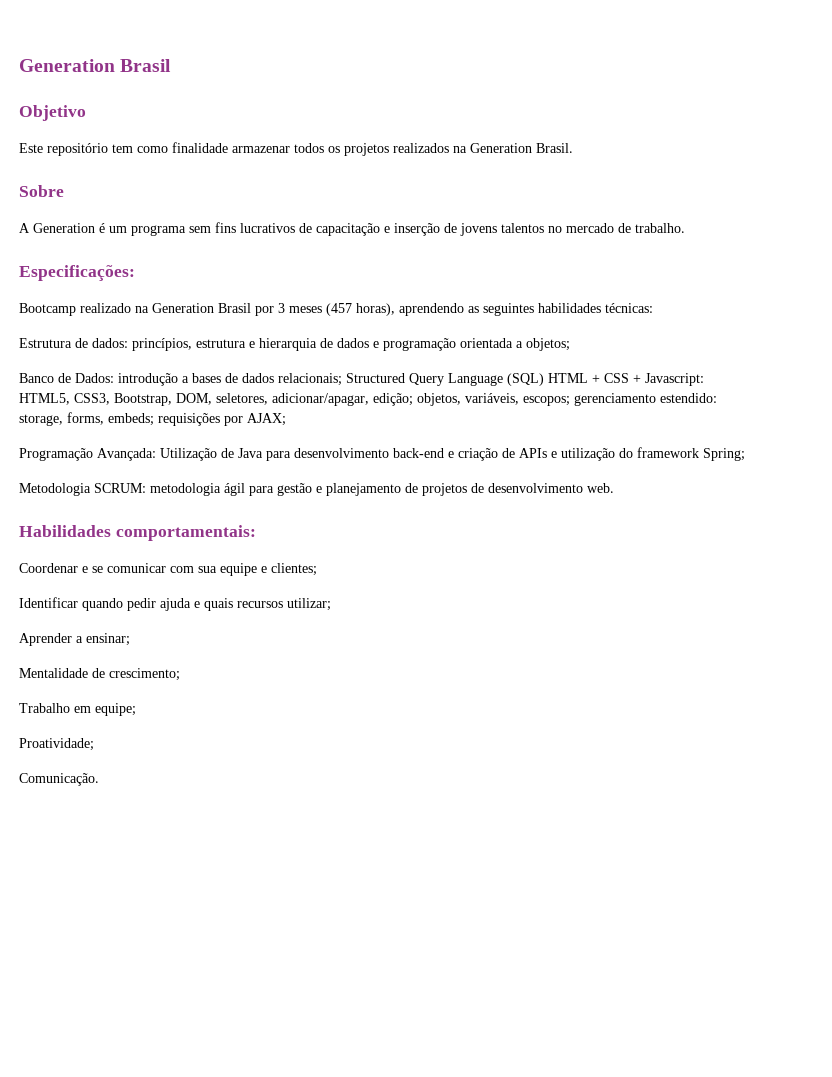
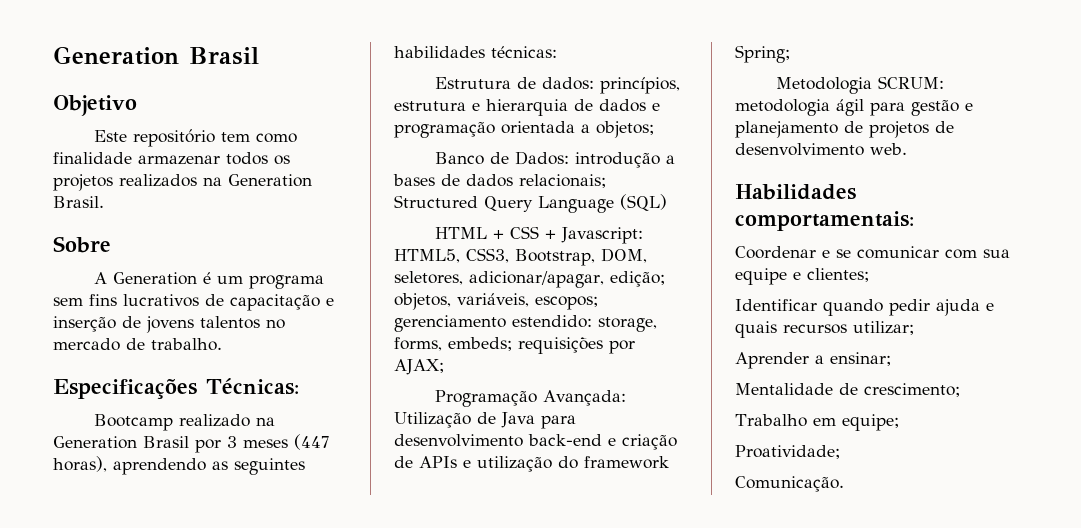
- Especificações:
+ Especificações Técnicas:
- Bootcamp realizado na Generation Brasil por 3 meses (457 horas), aprendendo as seguintes habilidades técnicas:
+ Bootcamp realizado na Generation Brasil por 3 meses (447 horas), aprendendo as seguintes habilidades técnicas:
- Banco de Dados: introdução a bases de dados relacionais; Structured Query Language (SQL) HTML + CSS + Javascript: HTML5, CSS3, Bootstrap, DOM, seletores, adicionar/apagar, edição; objetos, variáveis, escopos; gerenciamento estendido: storage, forms, embeds; requisições por AJAX;
+ Banco de Dados: introdução a bases de dados relacionais; Structured Query Language (SQL)
+ HTML + CSS + Javascript: HTML5, CSS3, Bootstrap, DOM, seletores, adicionar/apagar, edição; objetos, variáveis, escopos; gerenciamento estendido: storage, forms, embeds; requisições por AJAX;

